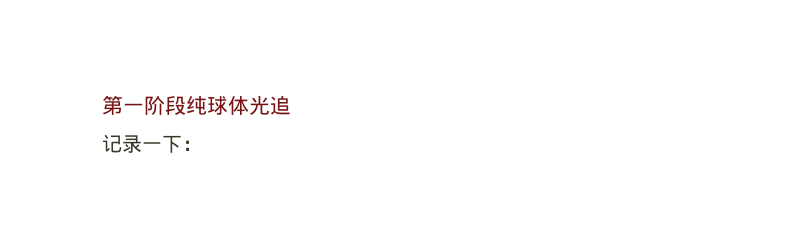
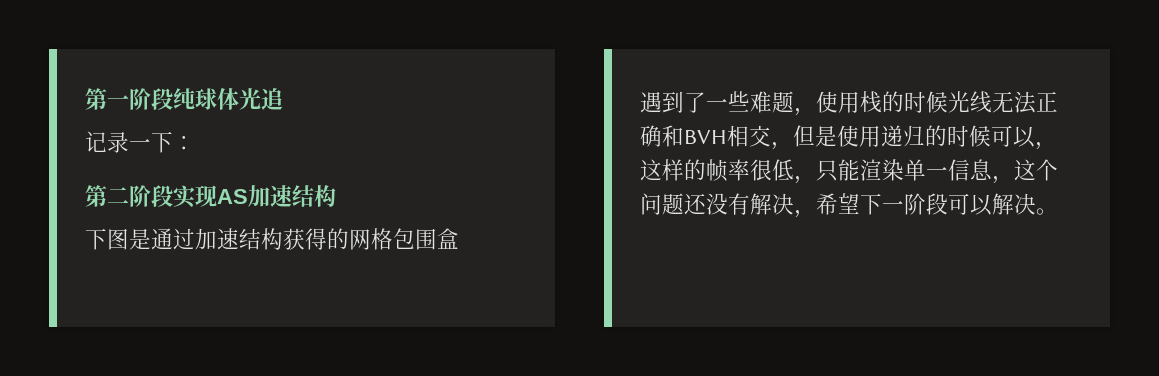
+ 第二阶段实现AS加速结构
+ 下图是通过加速结构获得的网格包围盒
+ 遇到了一些难题，使用栈的时候光线无法正确和BVH相交，但是使用递归的时候可以，这样的帧率很低，只能渲染单一信息，这个问题还没有解决，希望下一阶段可以解决。

